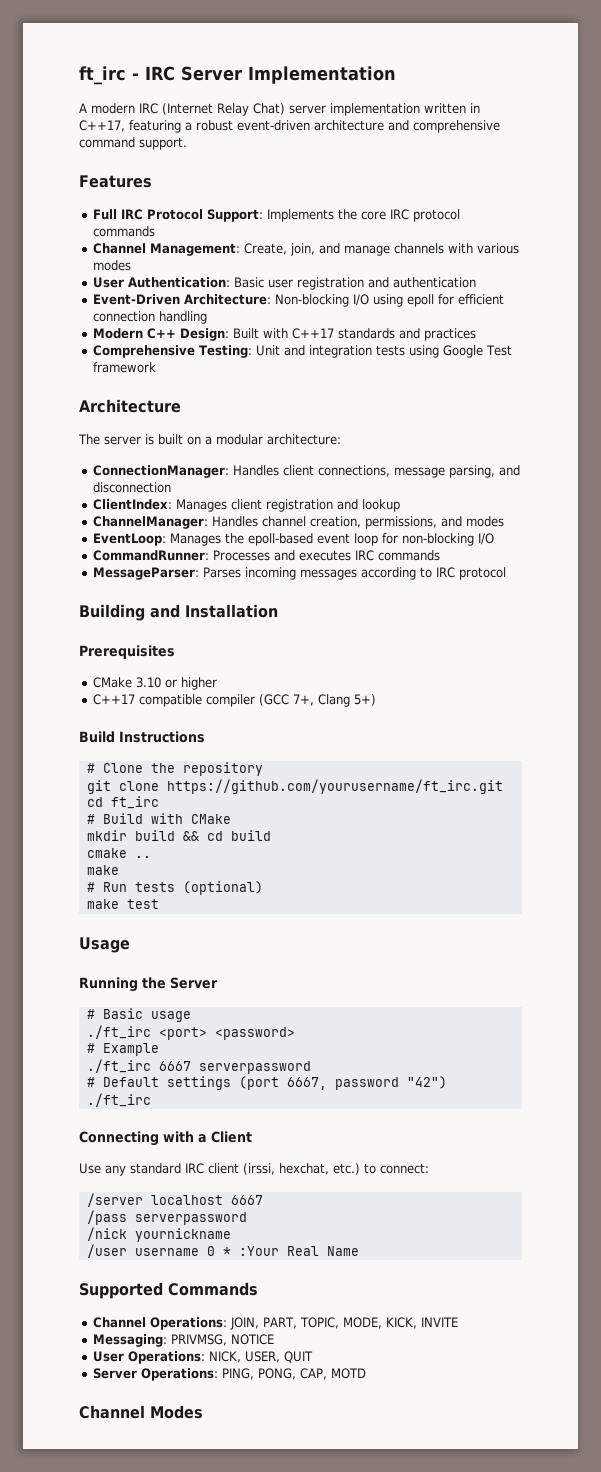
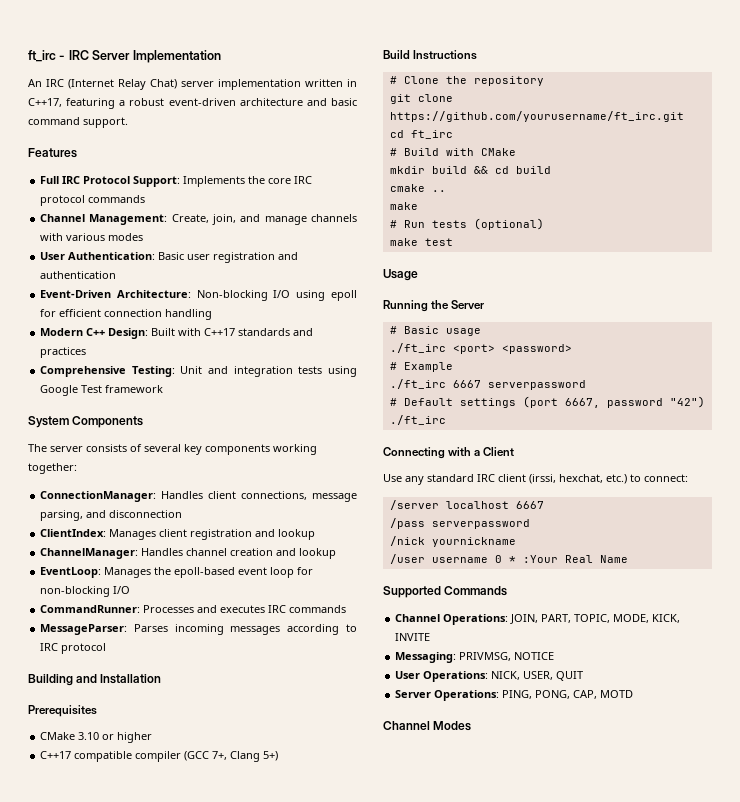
- A modern IRC (Internet Relay Chat) server implementation written in C++17, featuring a robust event-driven architecture and comprehensive command support.
+ An IRC (Internet Relay Chat) server implementation written in C++17, featuring a robust event-driven architecture and basic command support.
- Architecture
+ System Components
- The server is built on a modular architecture:
+ The server consists of several key components working together:
- ChannelManager: Handles channel creation, permissions, and modes
+ ChannelManager: Handles channel creation and lookup

